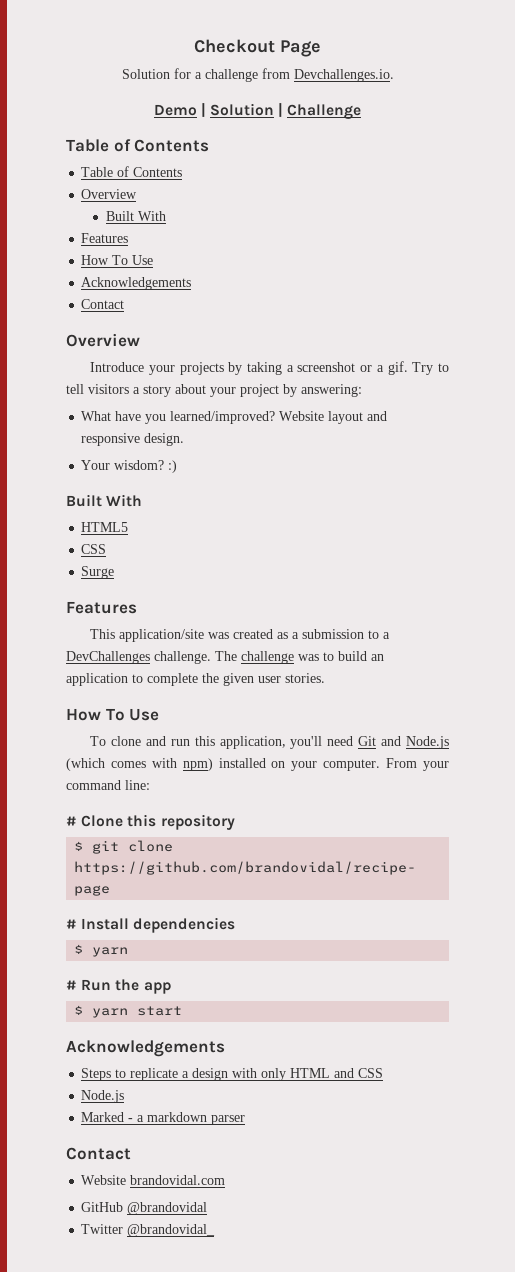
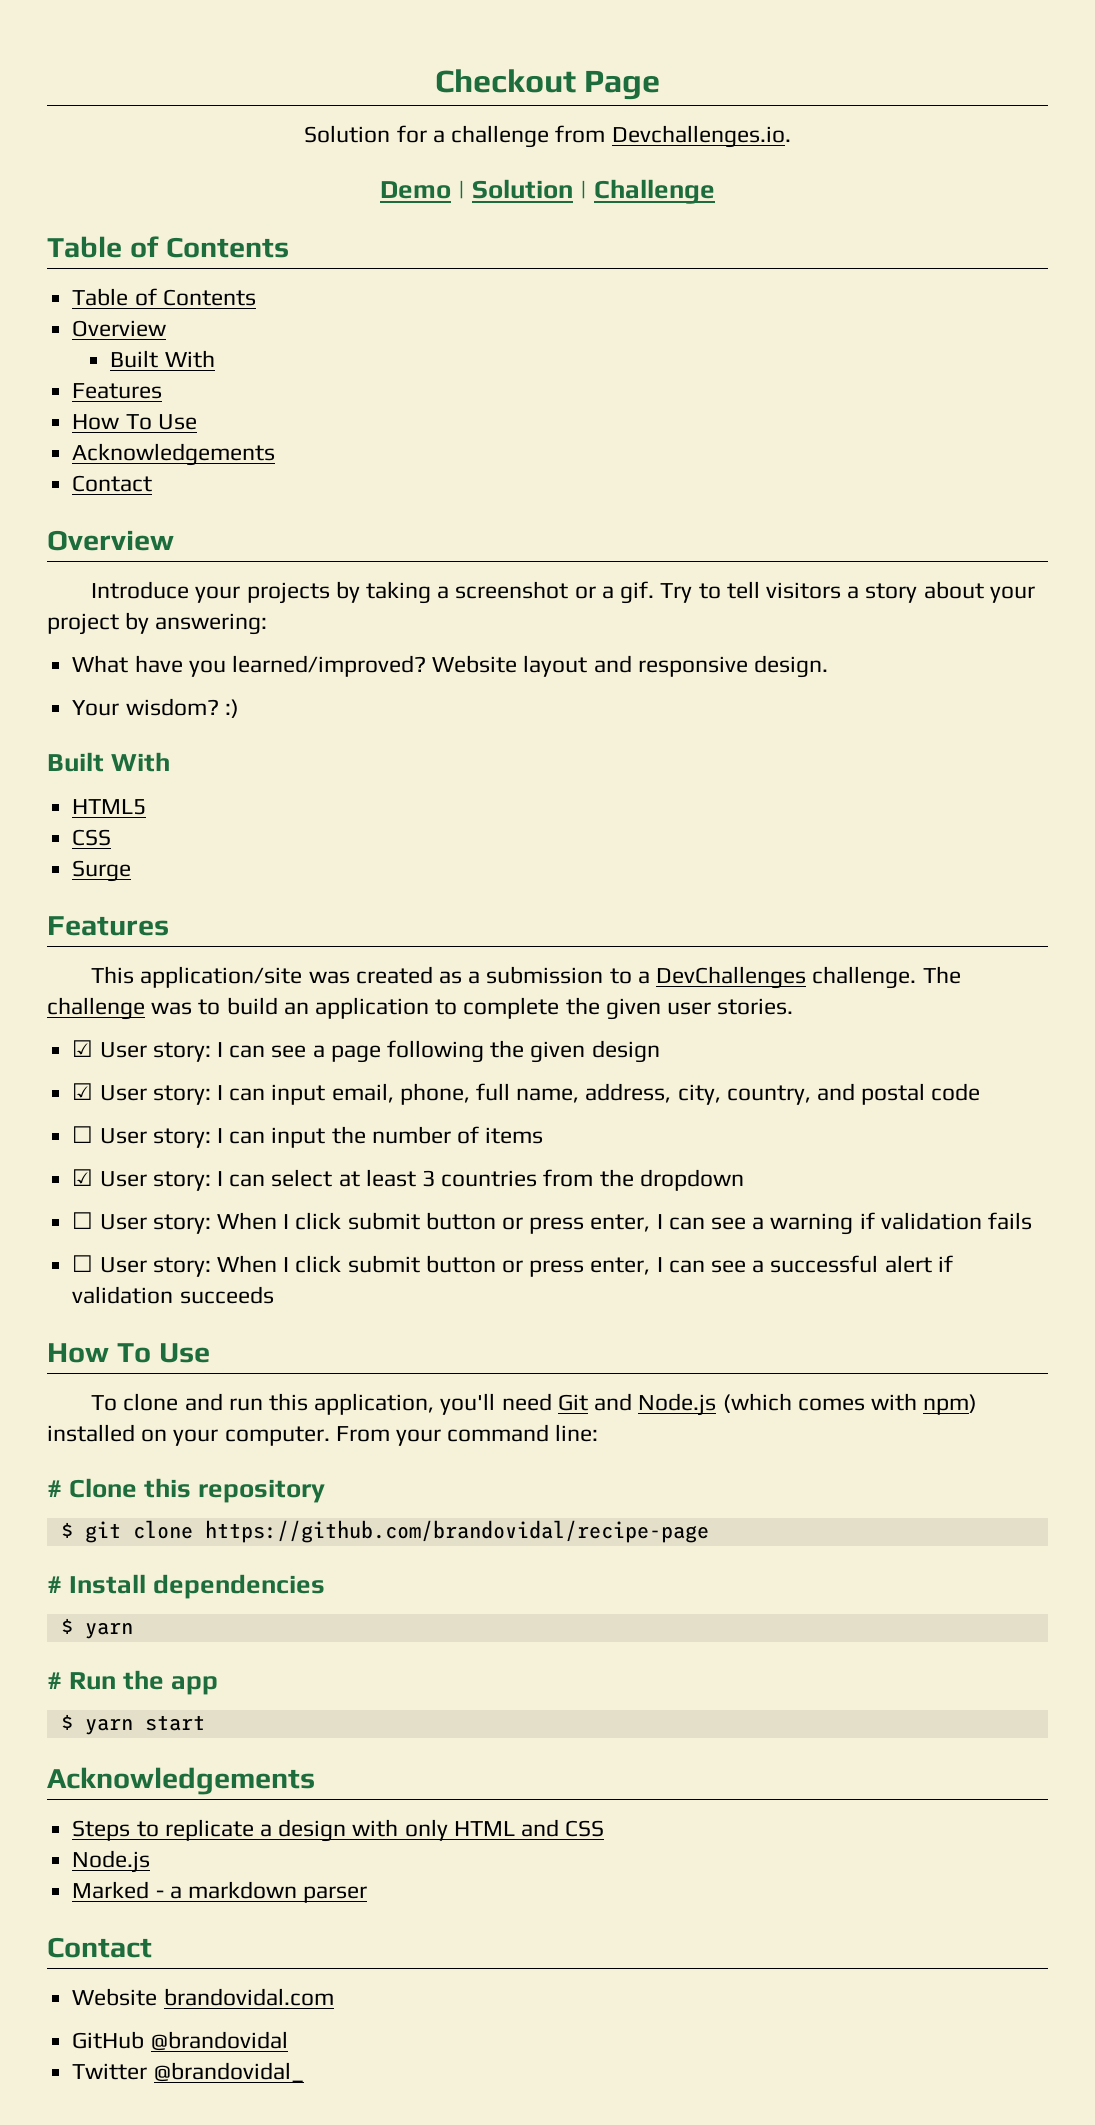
+ ☑ User story: I can see a page following the given design
+ ☑ User story: I can input email, phone, full name, address, city, country, and postal code
+ ☐ User story: I can input the number of items
+ ☑ User story: I can select at least 3 countries from the dropdown
+ ☐ User story: When I click submit button or press enter, I can see a warning if validation fails
+ ☐ User story: When I click submit button or press enter, I can see a successful alert if validation succeeds

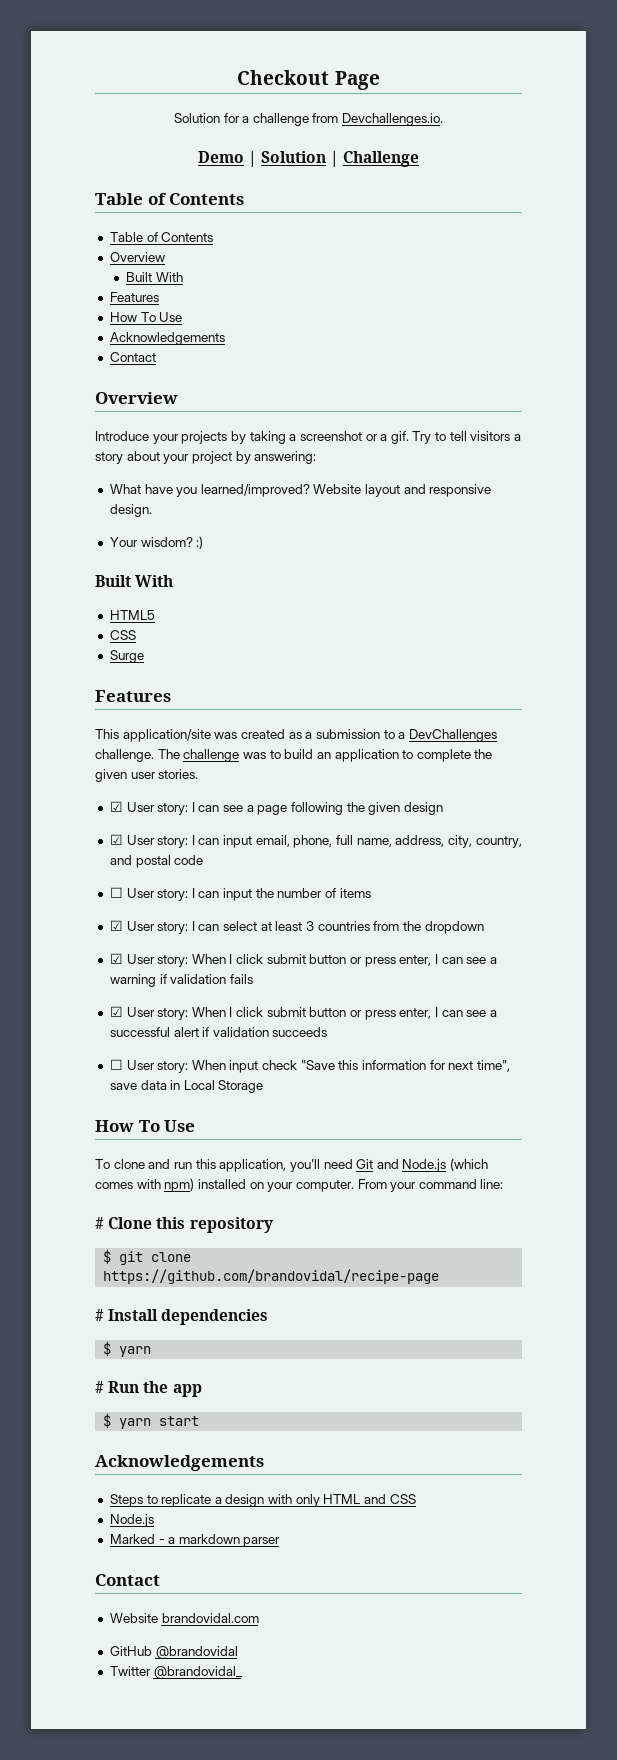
- ☐ User story: When I click submit button or press enter, I can see a warning if validation fails
+ ☑ User story: When I click submit button or press enter, I can see a warning if validation fails
- ☐ User story: When I click submit button or press enter, I can see a successful alert if validation succeeds
+ ☑ User story: When I click submit button or press enter, I can see a successful alert if validation succeeds
+ ☐ User story: When input check "Save this information for next time", save data in Local Storage

